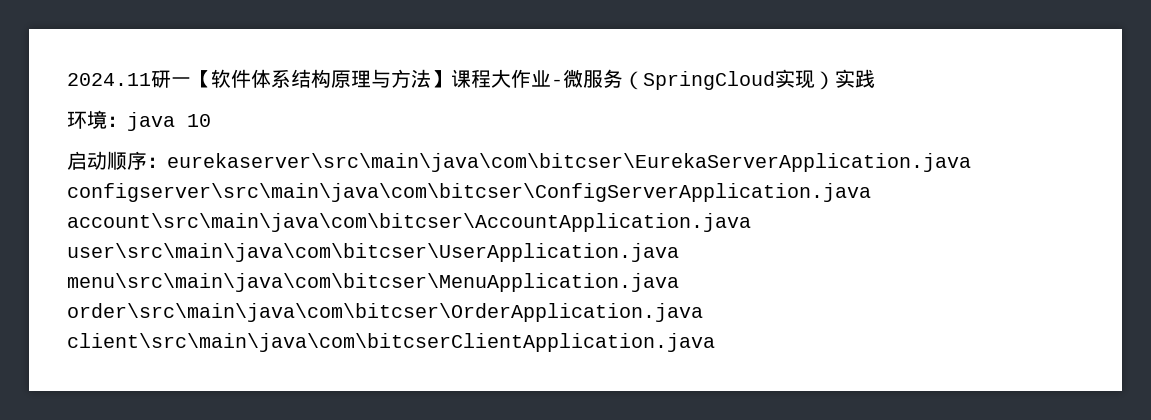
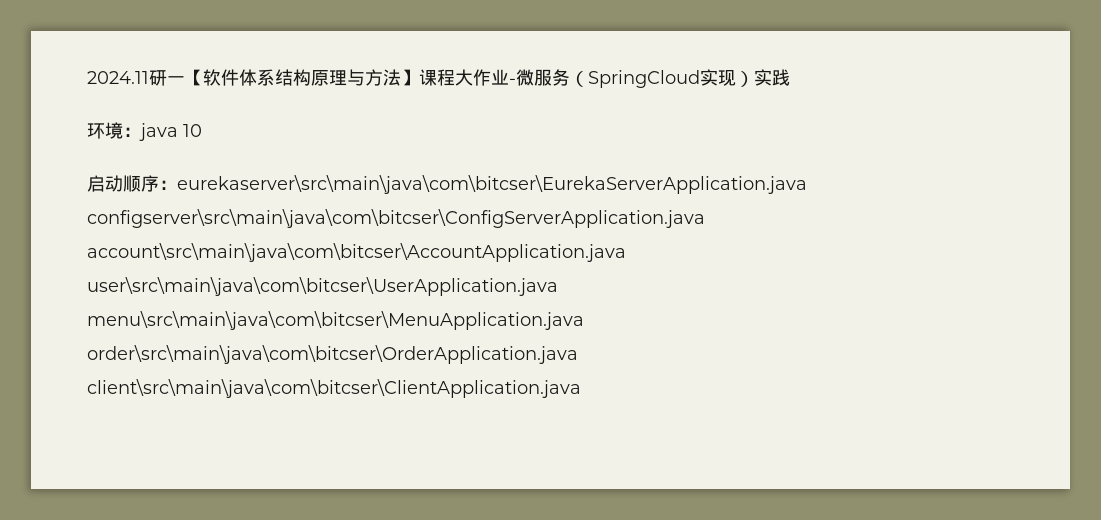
- 启动顺序：eurekaserver\src\main\java\com\bitcser\EurekaServerApplication.java configserver\src\main\java\com\bitcser\ConfigServerApplication.java account\src\main\java\com\bitcser\AccountApplication.java user\src\main\java\com\bitcser\UserApplication.java menu\src\main\java\com\bitcser\MenuApplication.java order\src\main\java\com\bitcser\OrderApplication.java client\src\main\java\com\bitcserClientApplication.java
+ 启动顺序：eurekaserver\src\main\java\com\bitcser\EurekaServerApplication.java configserver\src\main\java\com\bitcser\ConfigServerApplication.java account\src\main\java\com\bitcser\AccountApplication.java user\src\main\java\com\bitcser\UserApplication.java menu\src\main\java\com\bitcser\MenuApplication.java order\src\main\java\com\bitcser\OrderApplication.java client\src\main\java\com\bitcser\ClientApplication.java

